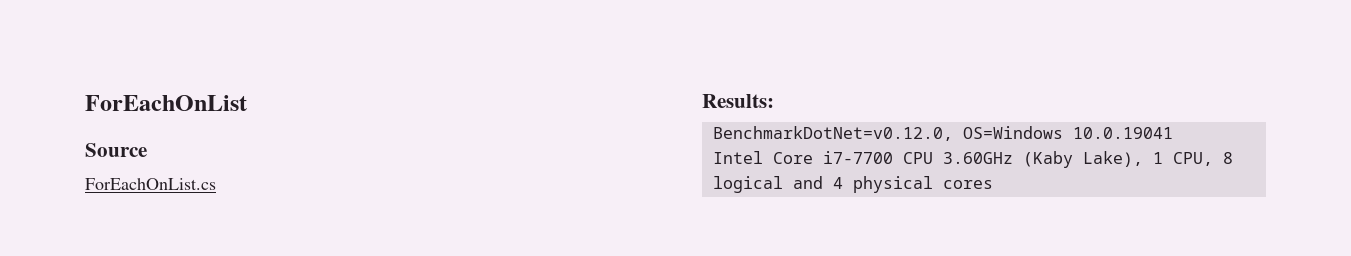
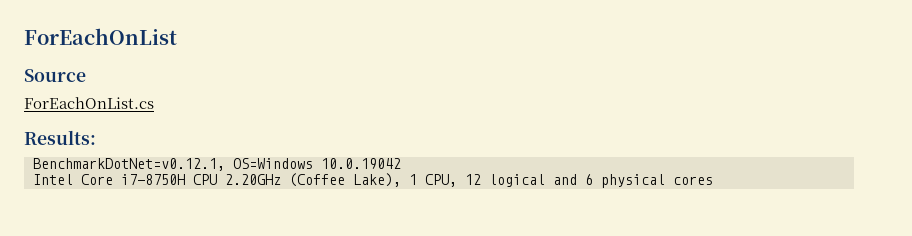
- BenchmarkDotNet=v0.12.0, OS=Windows 10.0.19041
+ BenchmarkDotNet=v0.12.1, OS=Windows 10.0.19042
- Intel Core i7-7700 CPU 3.60GHz (Kaby Lake), 1 CPU, 8 logical and 4 physical cores
+ Intel Core i7-8750H CPU 2.20GHz (Coffee Lake), 1 CPU, 12 logical and 6 physical cores

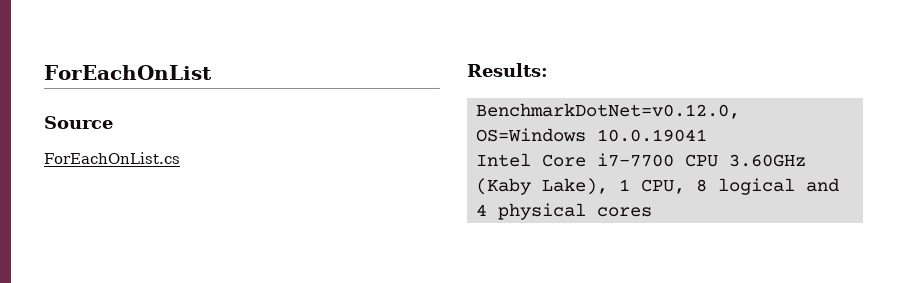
- BenchmarkDotNet=v0.12.1, OS=Windows 10.0.19042
+ BenchmarkDotNet=v0.12.0, OS=Windows 10.0.19041
- Intel Core i7-8750H CPU 2.20GHz (Coffee Lake), 1 CPU, 12 logical and 6 physical cores
+ Intel Core i7-7700 CPU 3.60GHz (Kaby Lake), 1 CPU, 8 logical and 4 physical cores

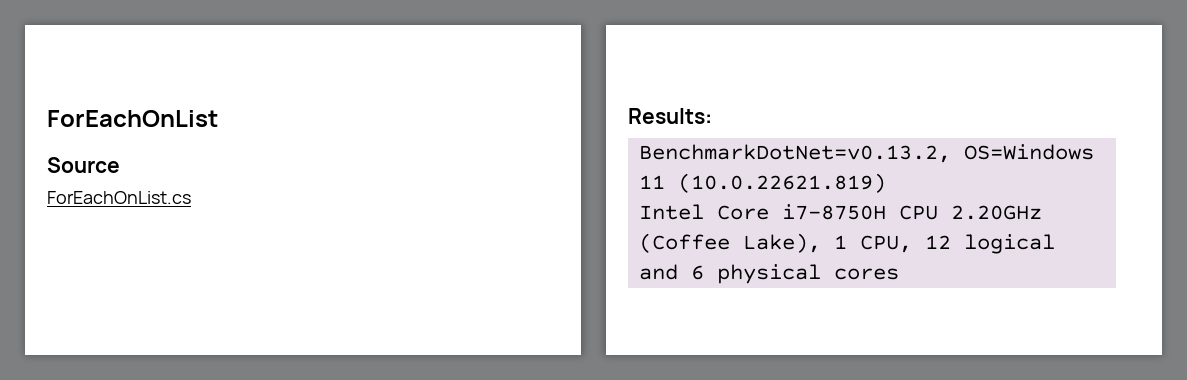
- BenchmarkDotNet=v0.12.0, OS=Windows 10.0.19041
- Intel Core i7-7700 CPU 3.60GHz (Kaby Lake), 1 CPU, 8 logical and 4 physical cores
+ BenchmarkDotNet=v0.13.2, OS=Windows 11 (10.0.22621.819)
+ Intel Core i7-8750H CPU 2.20GHz (Coffee Lake), 1 CPU, 12 logical and 6 physical cores

